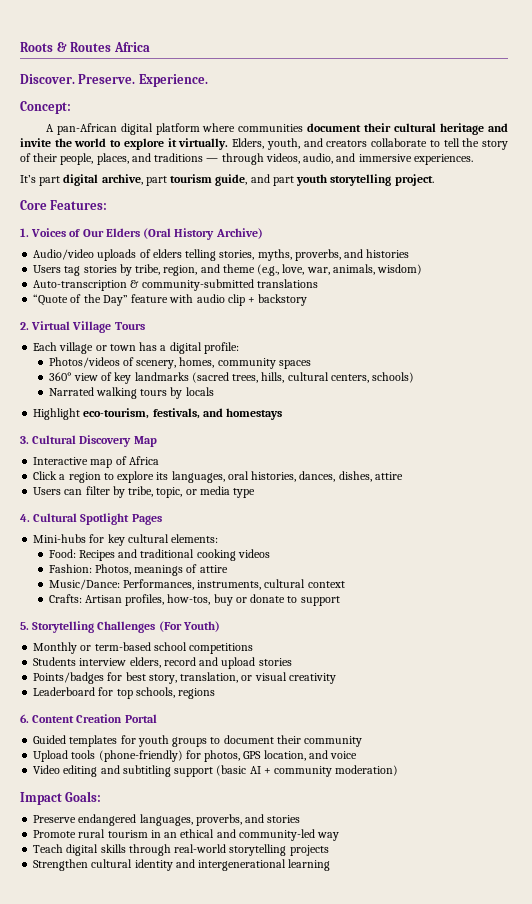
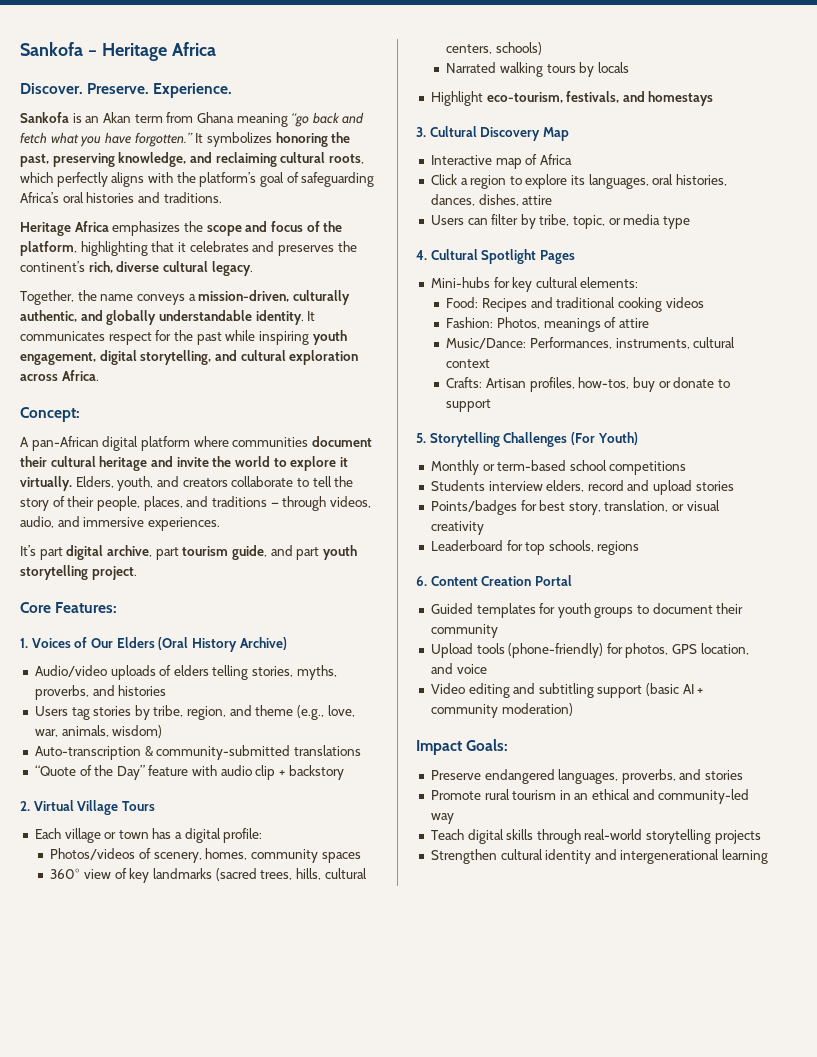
- Roots & Routes Africa
+ Sankofa – Heritage Africa
+ Sankofa is an Akan term from Ghana meaning “go back and fetch what you have forgotten.” It symbolizes honoring the past, preserving knowledge, and reclaiming cultural roots, which perfectly aligns with the platform’s goal of safeguarding Africa’s oral histories and traditions.
+ Heritage Africa emphasizes the scope and focus of the platform, highlighting that it celebrates and preserves the continent’s rich, diverse cultural legacy.
+ Together, the name conveys a mission-driven, culturally authentic, and globally understandable identity. It communicates respect for the past while inspiring youth engagement, digital storytelling, and cultural exploration across Africa.

